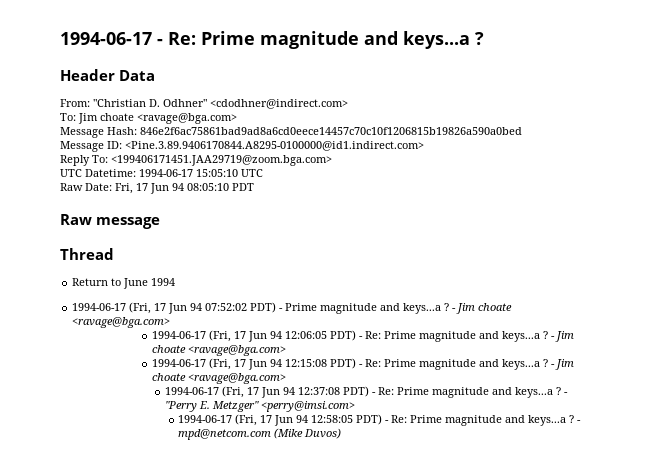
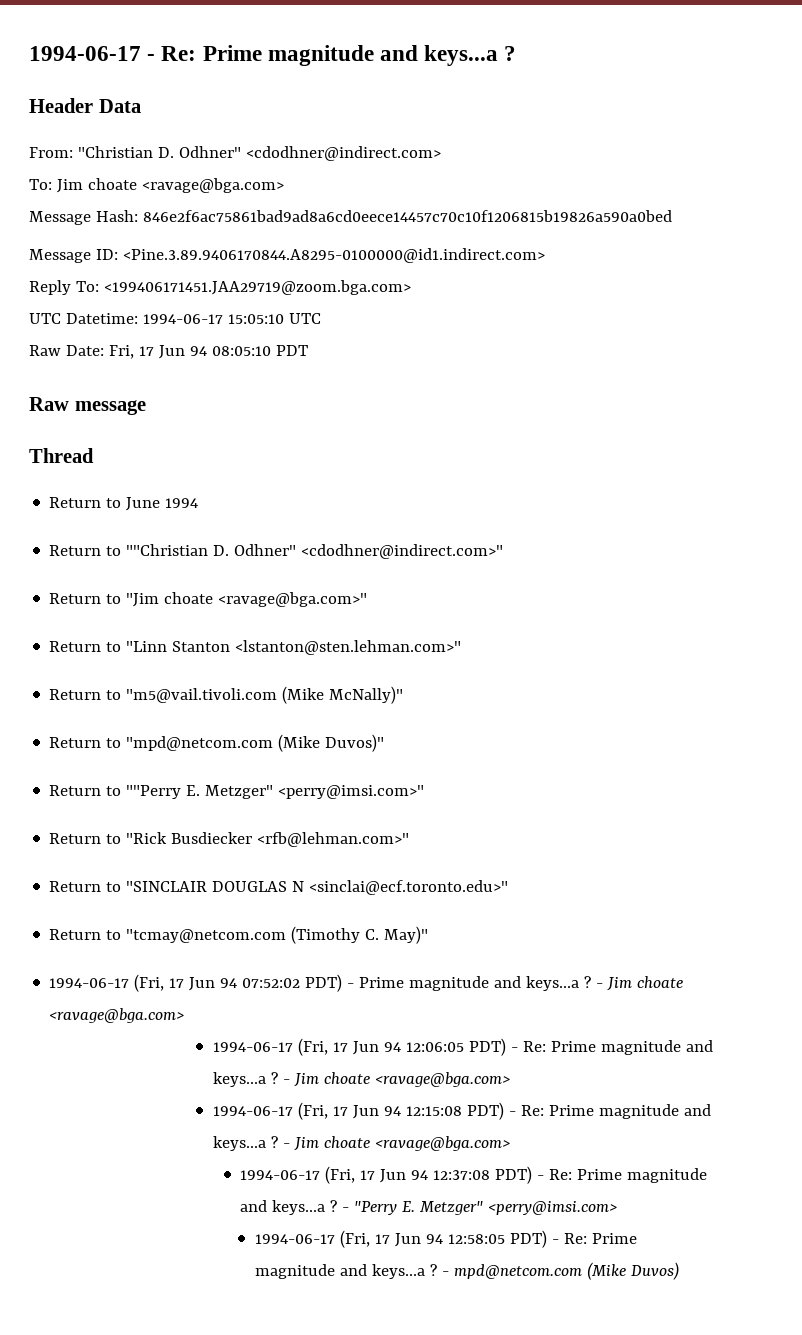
+ Return to ""Christian D. Odhner" <cdodhner@indirect.com>"
+ Return to "Jim choate <ravage@bga.com>"
+ Return to "Linn Stanton <lstanton@sten.lehman.com>"
+ Return to "m5@vail.tivoli.com (Mike McNally)"
+ Return to "mpd@netcom.com (Mike Duvos)"
+ Return to ""Perry E. Metzger" <perry@imsi.com>"
+ Return to "Rick Busdiecker <rfb@lehman.com>"
+ Return to "SINCLAIR DOUGLAS N <sinclai@ecf.toronto.edu>"
+ Return to "tcmay@netcom.com (Timothy C. May)"

